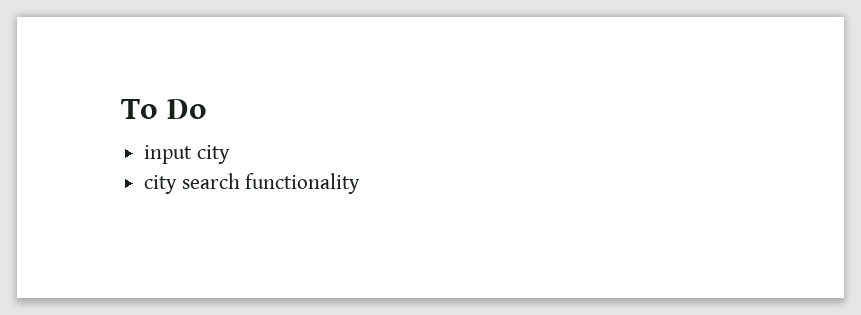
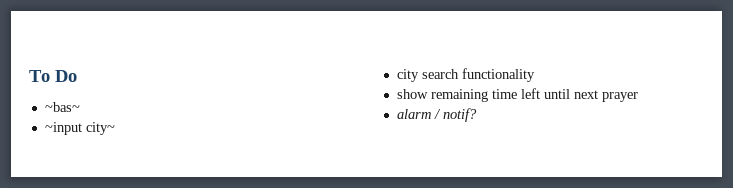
- input city
+ ~bas~
+ ~input city~
+ show remaining time left until next prayer
+ alarm / notif?

